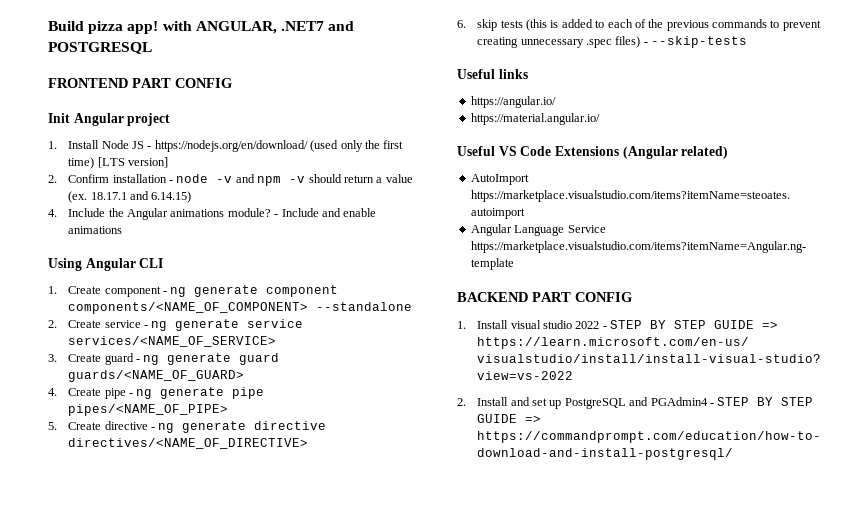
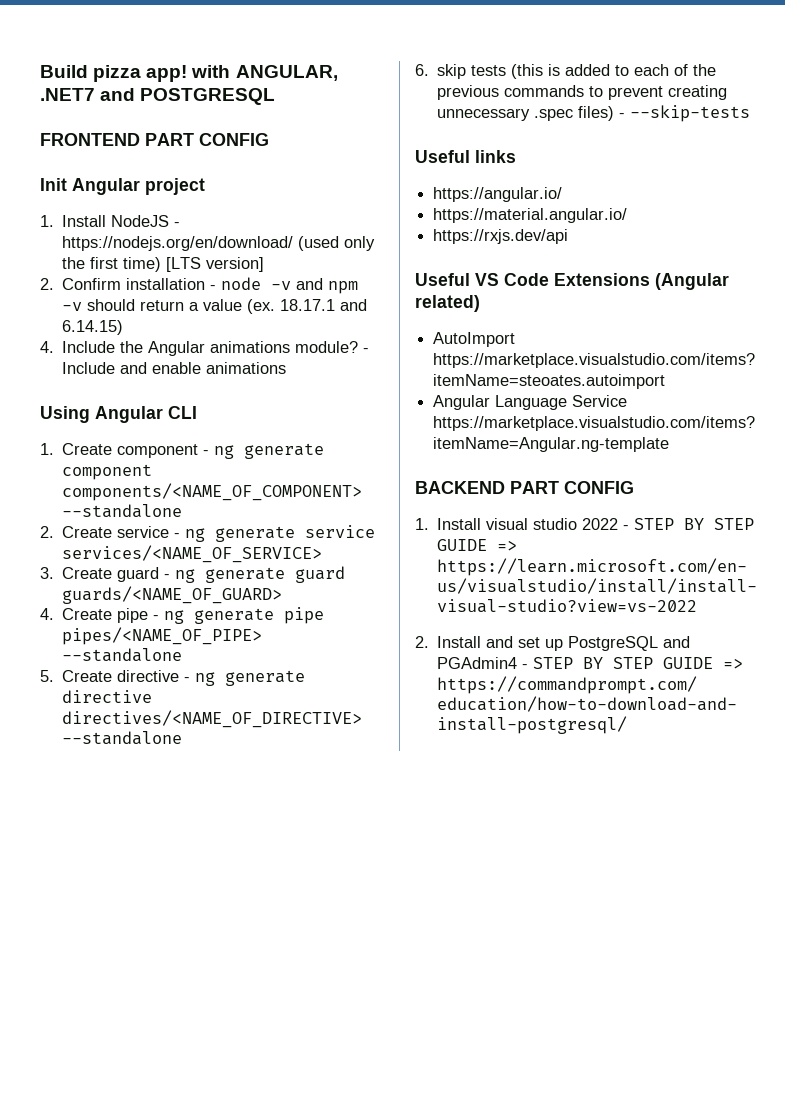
- 1. Install Node JS - https://nodejs.org/en/download/ (used only the first time) [LTS version]
+ 1. Install NodeJS - https://nodejs.org/en/download/ (used only the first time) [LTS version]
- 4. Create pipe - ng generate pipe pipes/<NAME_OF_PIPE>
+ 4. Create pipe - ng generate pipe pipes/<NAME_OF_PIPE> --standalone
- 5. Create directive - ng generate directive directives/<NAME_OF_DIRECTIVE>
+ 5. Create directive - ng generate directive directives/<NAME_OF_DIRECTIVE> --standalone
+ https://rxjs.dev/api

